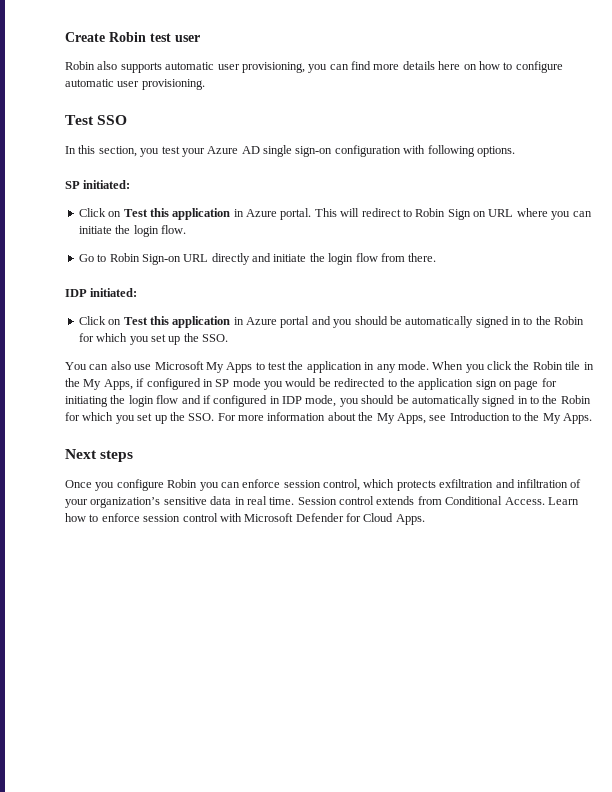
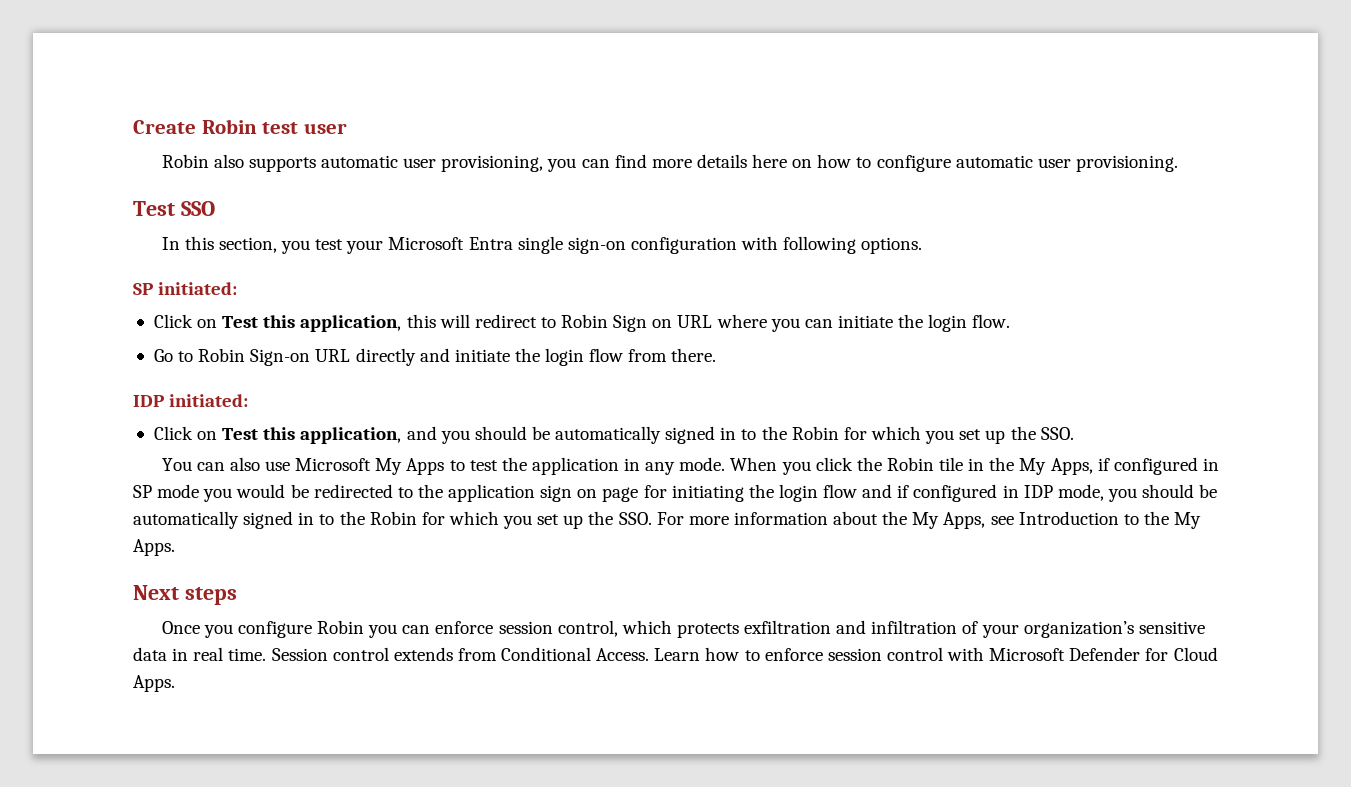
- In this section, you test your Azure AD single sign-on configuration with following options.
+ In this section, you test your Microsoft Entra single sign-on configuration with following options.
- Click on Test this application in Azure portal. This will redirect to Robin Sign on URL where you can initiate the login flow.
+ Click on Test this application, this will redirect to Robin Sign on URL where you can initiate the login flow.
- Click on Test this application in Azure portal and you should be automatically signed in to the Robin for which you set up the SSO.
+ Click on Test this application, and you should be automatically signed in to the Robin for which you set up the SSO.

